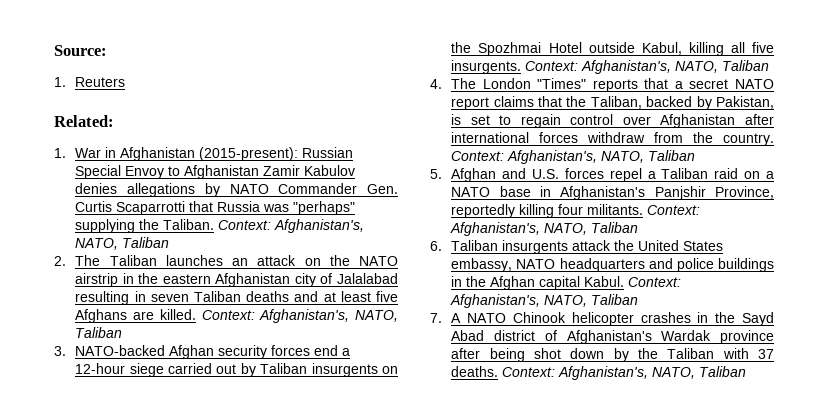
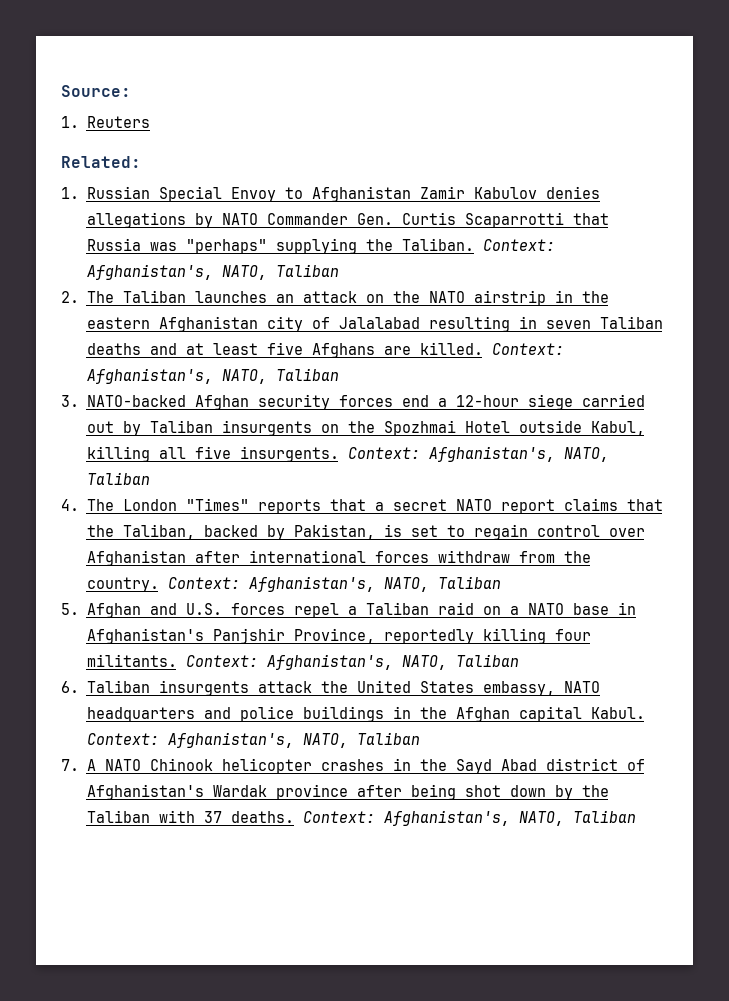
- 1. War in Afghanistan (2015-present): Russian Special Envoy to Afghanistan Zamir Kabulov denies allegations by NATO Commander Gen. Curtis Scaparrotti that Russia was "perhaps" supplying the Taliban.
+ 1. Russian Special Envoy to Afghanistan Zamir Kabulov denies allegations by NATO Commander Gen. Curtis Scaparrotti that Russia was "perhaps" supplying the Taliban.

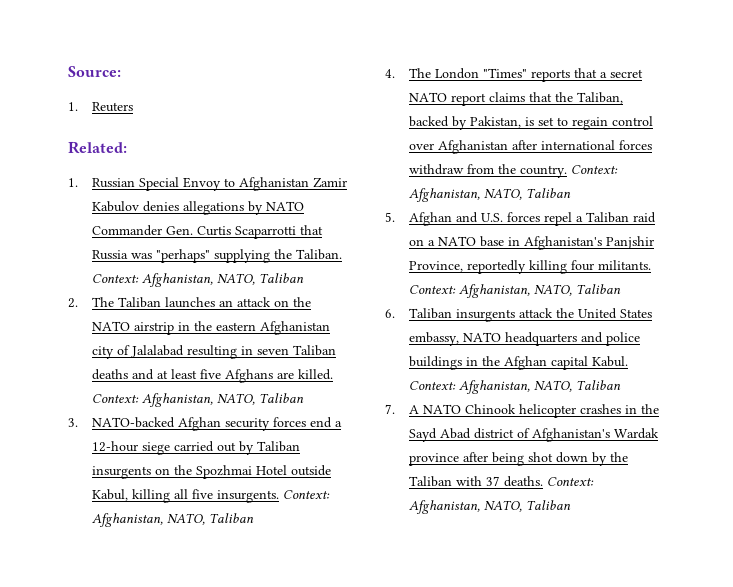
- 1. Russian Special Envoy to Afghanistan Zamir Kabulov denies allegations by NATO Commander Gen. Curtis Scaparrotti that Russia was "perhaps" supplying the Taliban. Context: Afghanistan's, NATO, Taliban
+ 1. Russian Special Envoy to Afghanistan Zamir Kabulov denies allegations by NATO Commander Gen. Curtis Scaparrotti that Russia was "perhaps" supplying the Taliban. Context: Afghanistan, NATO, Taliban
- 2. The Taliban launches an attack on the NATO airstrip in the eastern Afghanistan city of Jalalabad resulting in seven Taliban deaths and at least five Afghans are killed. Context: Afghanistan's, NATO, Taliban
+ 2. The Taliban launches an attack on the NATO airstrip in the eastern Afghanistan city of Jalalabad resulting in seven Taliban deaths and at least five Afghans are killed. Context: Afghanistan, NATO, Taliban
- 3. NATO-backed Afghan security forces end a 12-hour siege carried out by Taliban insurgents on the Spozhmai Hotel outside Kabul, killing all five insurgents. Context: Afghanistan's, NATO, Taliban
+ 3. NATO-backed Afghan security forces end a 12-hour siege carried out by Taliban insurgents on the Spozhmai Hotel outside Kabul, killing all five insurgents. Context: Afghanistan, NATO, Taliban
- 4. The London "Times" reports that a secret NATO report claims that the Taliban, backed by Pakistan, is set to regain control over Afghanistan after international forces withdraw from the country. Context: Afghanistan's, NATO, Taliban
+ 4. The London "Times" reports that a secret NATO report claims that the Taliban, backed by Pakistan, is set to regain control over Afghanistan after international forces withdraw from the country. Context: Afghanistan, NATO, Taliban
- 5. Afghan and U.S. forces repel a Taliban raid on a NATO base in Afghanistan's Panjshir Province, reportedly killing four militants. Context: Afghanistan's, NATO, Taliban
+ 5. Afghan and U.S. forces repel a Taliban raid on a NATO base in Afghanistan's Panjshir Province, reportedly killing four militants. Context: Afghanistan, NATO, Taliban
- 6. Taliban insurgents attack the United States embassy, NATO headquarters and police buildings in the Afghan capital Kabul. Context: Afghanistan's, NATO, Taliban
+ 6. Taliban insurgents attack the United States embassy, NATO headquarters and police buildings in the Afghan capital Kabul. Context: Afghanistan, NATO, Taliban
- 7. A NATO Chinook helicopter crashes in the Sayd Abad district of Afghanistan's Wardak province after being shot down by the Taliban with 37 deaths. Context: Afghanistan's, NATO, Taliban
+ 7. A NATO Chinook helicopter crashes in the Sayd Abad district of Afghanistan's Wardak province after being shot down by the Taliban with 37 deaths. Context: Afghanistan, NATO, Taliban

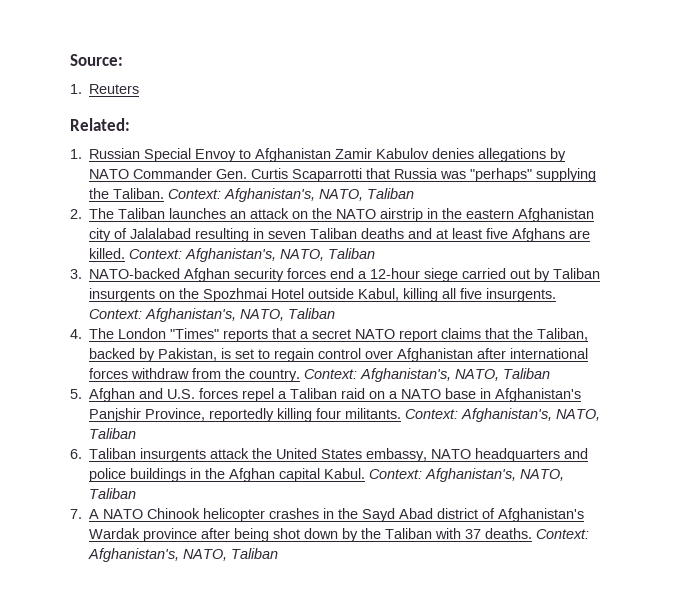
- 1. Russian Special Envoy to Afghanistan Zamir Kabulov denies allegations by NATO Commander Gen. Curtis Scaparrotti that Russia was "perhaps" supplying the Taliban. Context: Afghanistan, NATO, Taliban
+ 1. Russian Special Envoy to Afghanistan Zamir Kabulov denies allegations by NATO Commander Gen. Curtis Scaparrotti that Russia was "perhaps" supplying the Taliban. Context: Afghanistan's, NATO, Taliban
- 2. The Taliban launches an attack on the NATO airstrip in the eastern Afghanistan city of Jalalabad resulting in seven Taliban deaths and at least five Afghans are killed. Context: Afghanistan, NATO, Taliban
+ 2. The Taliban launches an attack on the NATO airstrip in the eastern Afghanistan city of Jalalabad resulting in seven Taliban deaths and at least five Afghans are killed. Context: Afghanistan's, NATO, Taliban
- 3. NATO-backed Afghan security forces end a 12-hour siege carried out by Taliban insurgents on the Spozhmai Hotel outside Kabul, killing all five insurgents. Context: Afghanistan, NATO, Taliban
+ 3. NATO-backed Afghan security forces end a 12-hour siege carried out by Taliban insurgents on the Spozhmai Hotel outside Kabul, killing all five insurgents. Context: Afghanistan's, NATO, Taliban
- 4. The London "Times" reports that a secret NATO report claims that the Taliban, backed by Pakistan, is set to regain control over Afghanistan after international forces withdraw from the country. Context: Afghanistan, NATO, Taliban
+ 4. The London "Times" reports that a secret NATO report claims that the Taliban, backed by Pakistan, is set to regain control over Afghanistan after international forces withdraw from the country. Context: Afghanistan's, NATO, Taliban
- 5. Afghan and U.S. forces repel a Taliban raid on a NATO base in Afghanistan's Panjshir Province, reportedly killing four militants. Context: Afghanistan, NATO, Taliban
+ 5. Afghan and U.S. forces repel a Taliban raid on a NATO base in Afghanistan's Panjshir Province, reportedly killing four militants. Context: Afghanistan's, NATO, Taliban
- 6. Taliban insurgents attack the United States embassy, NATO headquarters and police buildings in the Afghan capital Kabul. Context: Afghanistan, NATO, Taliban
+ 6. Taliban insurgents attack the United States embassy, NATO headquarters and police buildings in the Afghan capital Kabul. Context: Afghanistan's, NATO, Taliban
- 7. A NATO Chinook helicopter crashes in the Sayd Abad district of Afghanistan's Wardak province after being shot down by the Taliban with 37 deaths. Context: Afghanistan, NATO, Taliban
+ 7. A NATO Chinook helicopter crashes in the Sayd Abad district of Afghanistan's Wardak province after being shot down by the Taliban with 37 deaths. Context: Afghanistan's, NATO, Taliban

